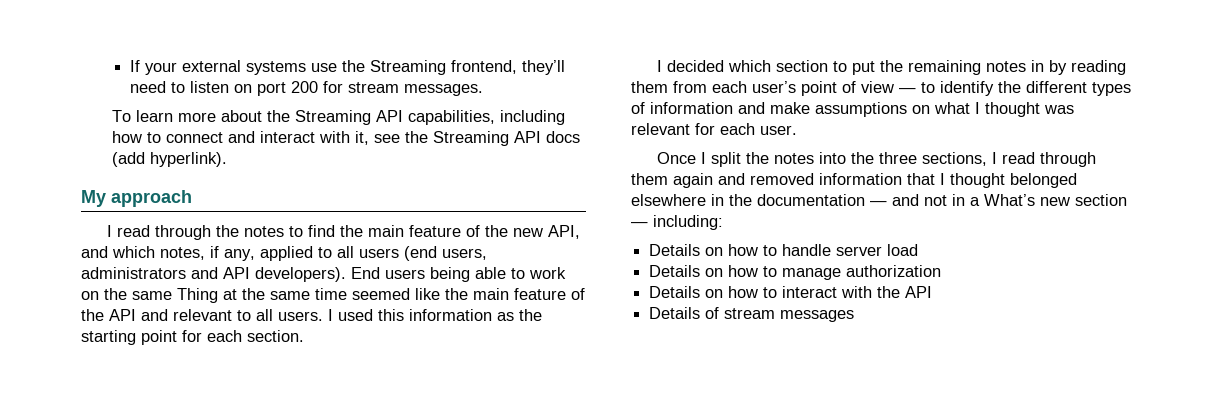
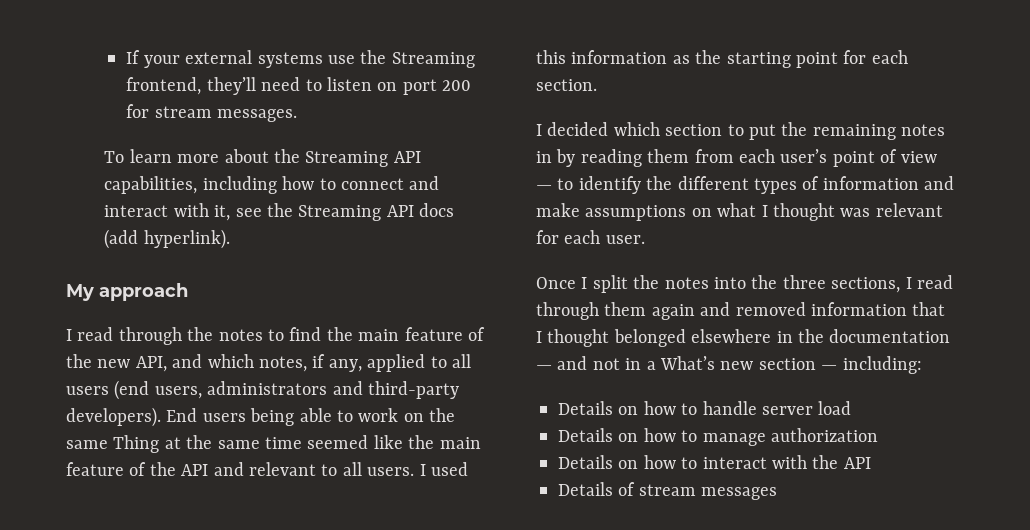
- I read through the notes to find the main feature of the new API, and which notes, if any, applied to all users (end users, administrators and API developers).
+ I read through the notes to find the main feature of the new API, and which notes, if any, applied to all users (end users, administrators and third-party developers).

